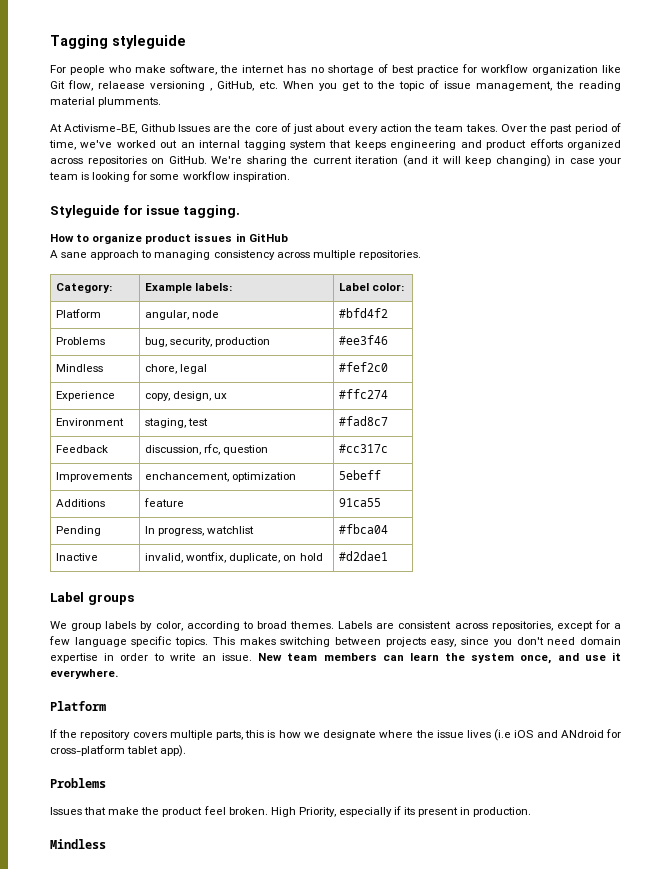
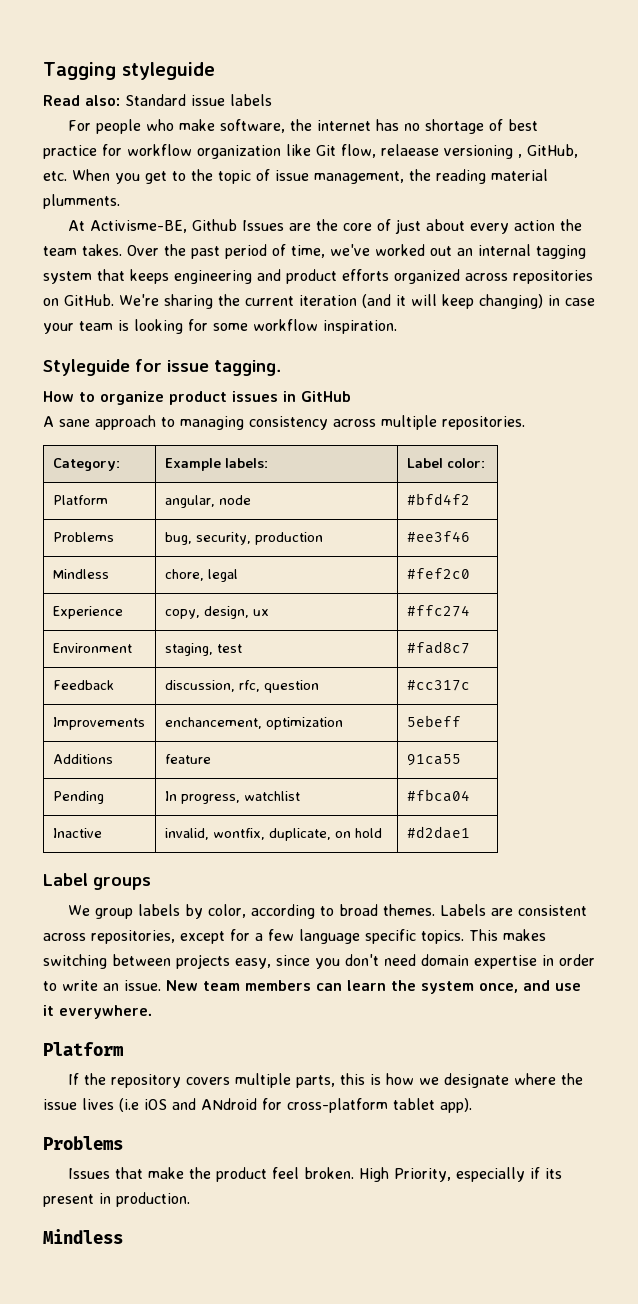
+ Read also: Standard issue labels

